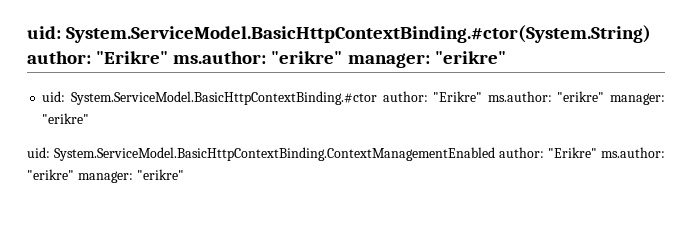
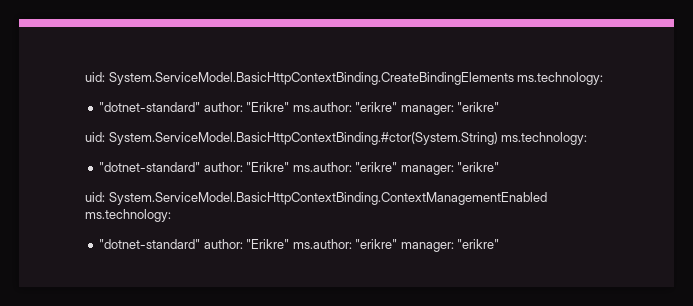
- uid: System.ServiceModel.BasicHttpContextBinding.#ctor(System.String) author: "Erikre" ms.author: "erikre" manager: "erikre"
- uid: System.ServiceModel.BasicHttpContextBinding.#ctor author: "Erikre" ms.author: "erikre" manager: "erikre"
+ uid: System.ServiceModel.BasicHttpContextBinding.CreateBindingElements ms.technology:
+ "dotnet-standard" author: "Erikre" ms.author: "erikre" manager: "erikre"
+ uid: System.ServiceModel.BasicHttpContextBinding.#ctor(System.String) ms.technology:
+ "dotnet-standard" author: "Erikre" ms.author: "erikre" manager: "erikre"
- uid: System.ServiceModel.BasicHttpContextBinding.ContextManagementEnabled author: "Erikre" ms.author: "erikre" manager: "erikre"
+ uid: System.ServiceModel.BasicHttpContextBinding.ContextManagementEnabled ms.technology:
+ "dotnet-standard" author: "Erikre" ms.author: "erikre" manager: "erikre"

